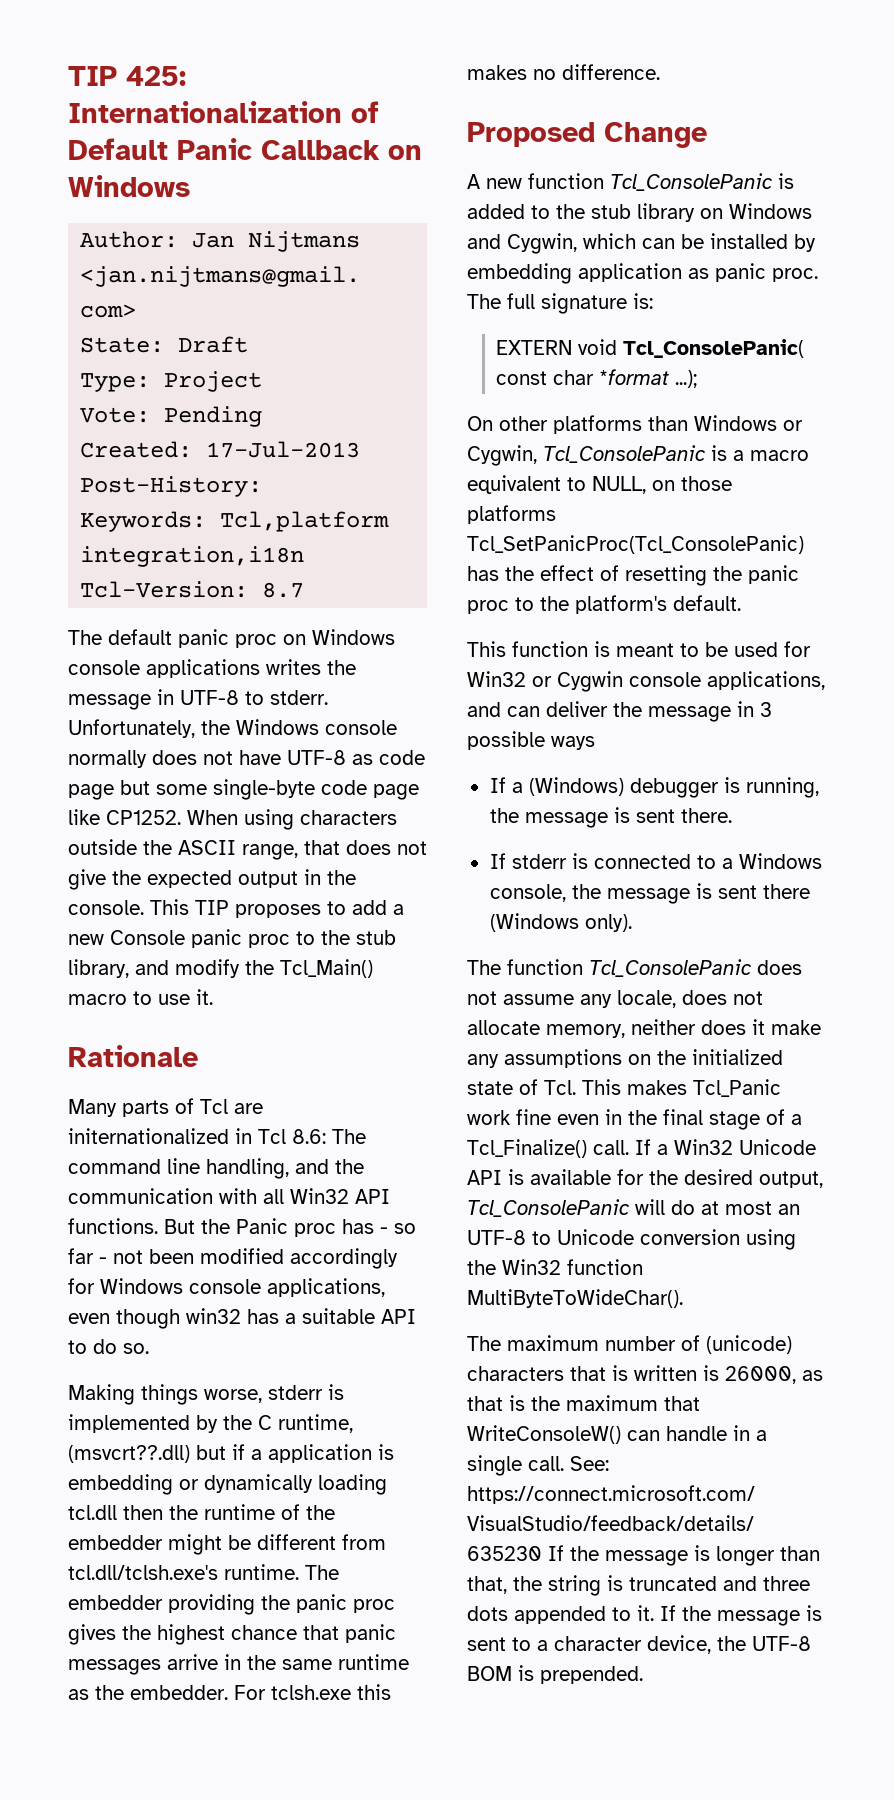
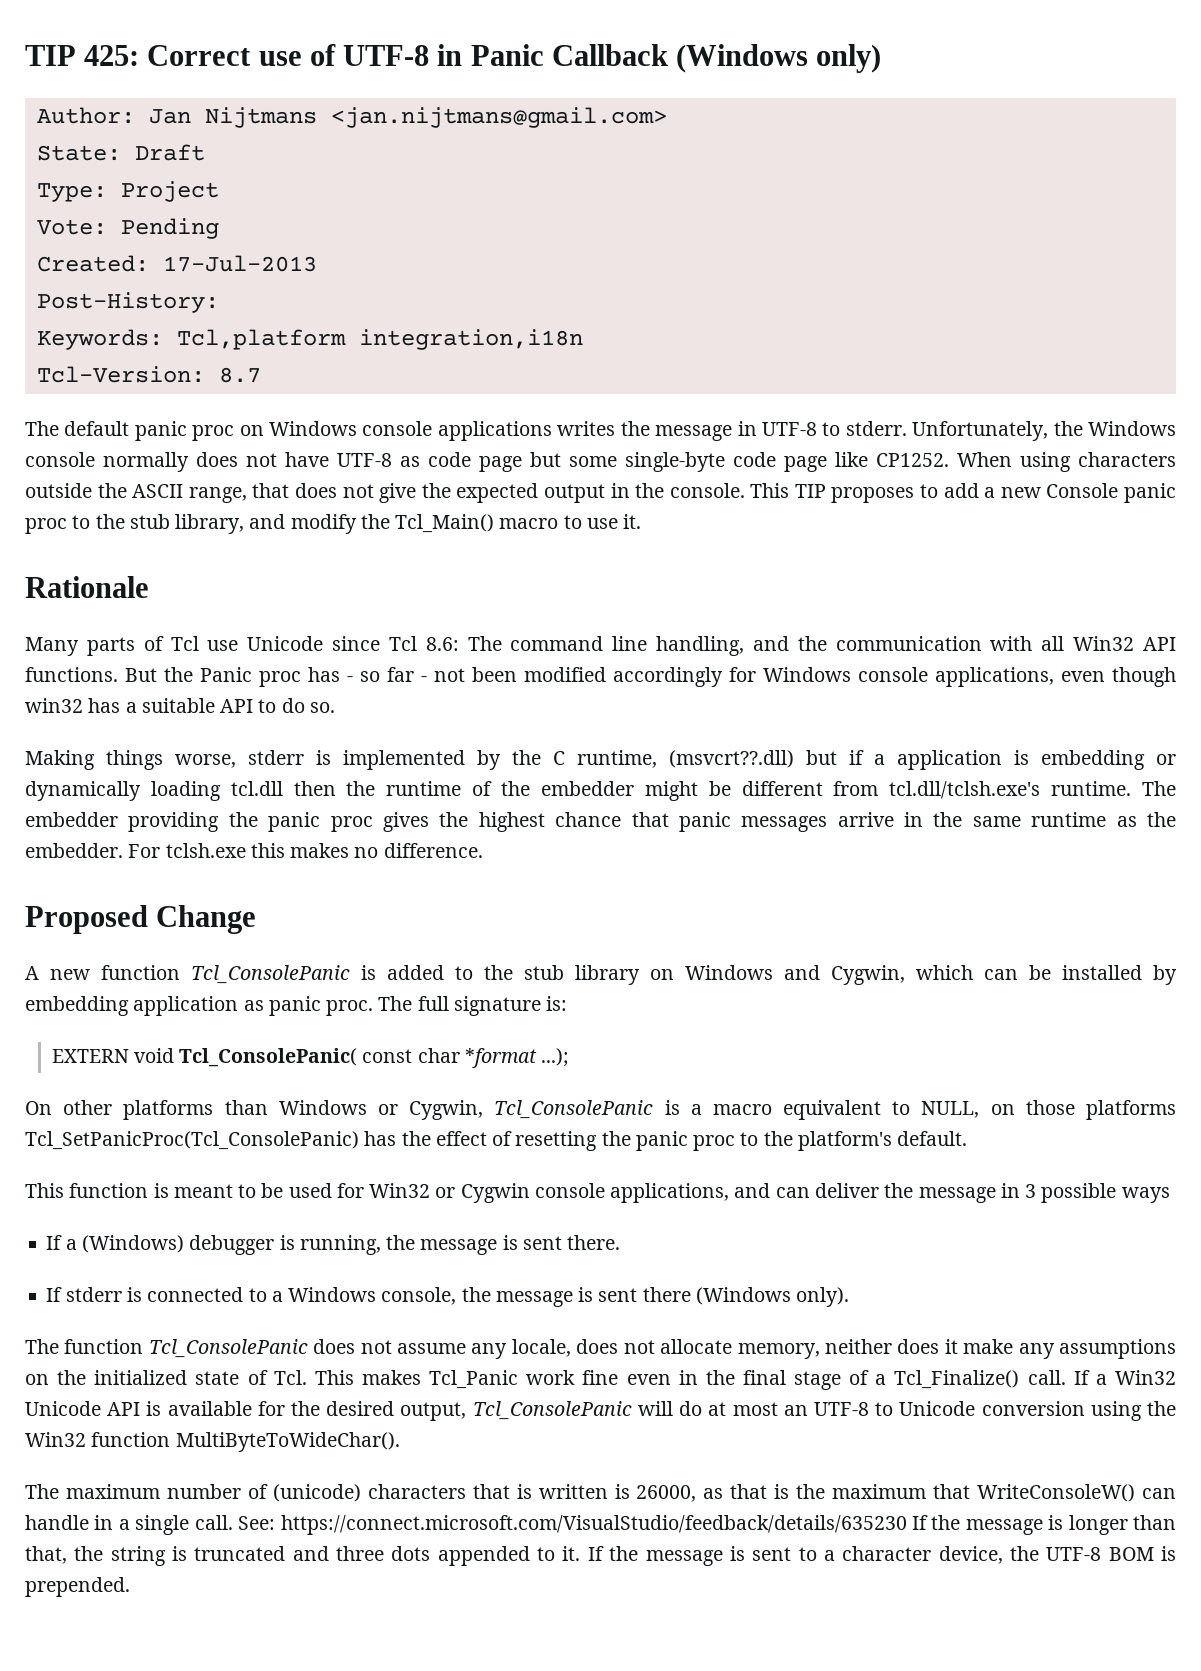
- TIP 425: Internationalization of Default Panic Callback on Windows
+ TIP 425: Correct use of UTF-8 in Panic Callback (Windows only)
- Many parts of Tcl are initernationalized in Tcl 8.6: The command line handling, and the communication with all Win32 API functions.
+ Many parts of Tcl use Unicode since Tcl 8.6: The command line handling, and the communication with all Win32 API functions.

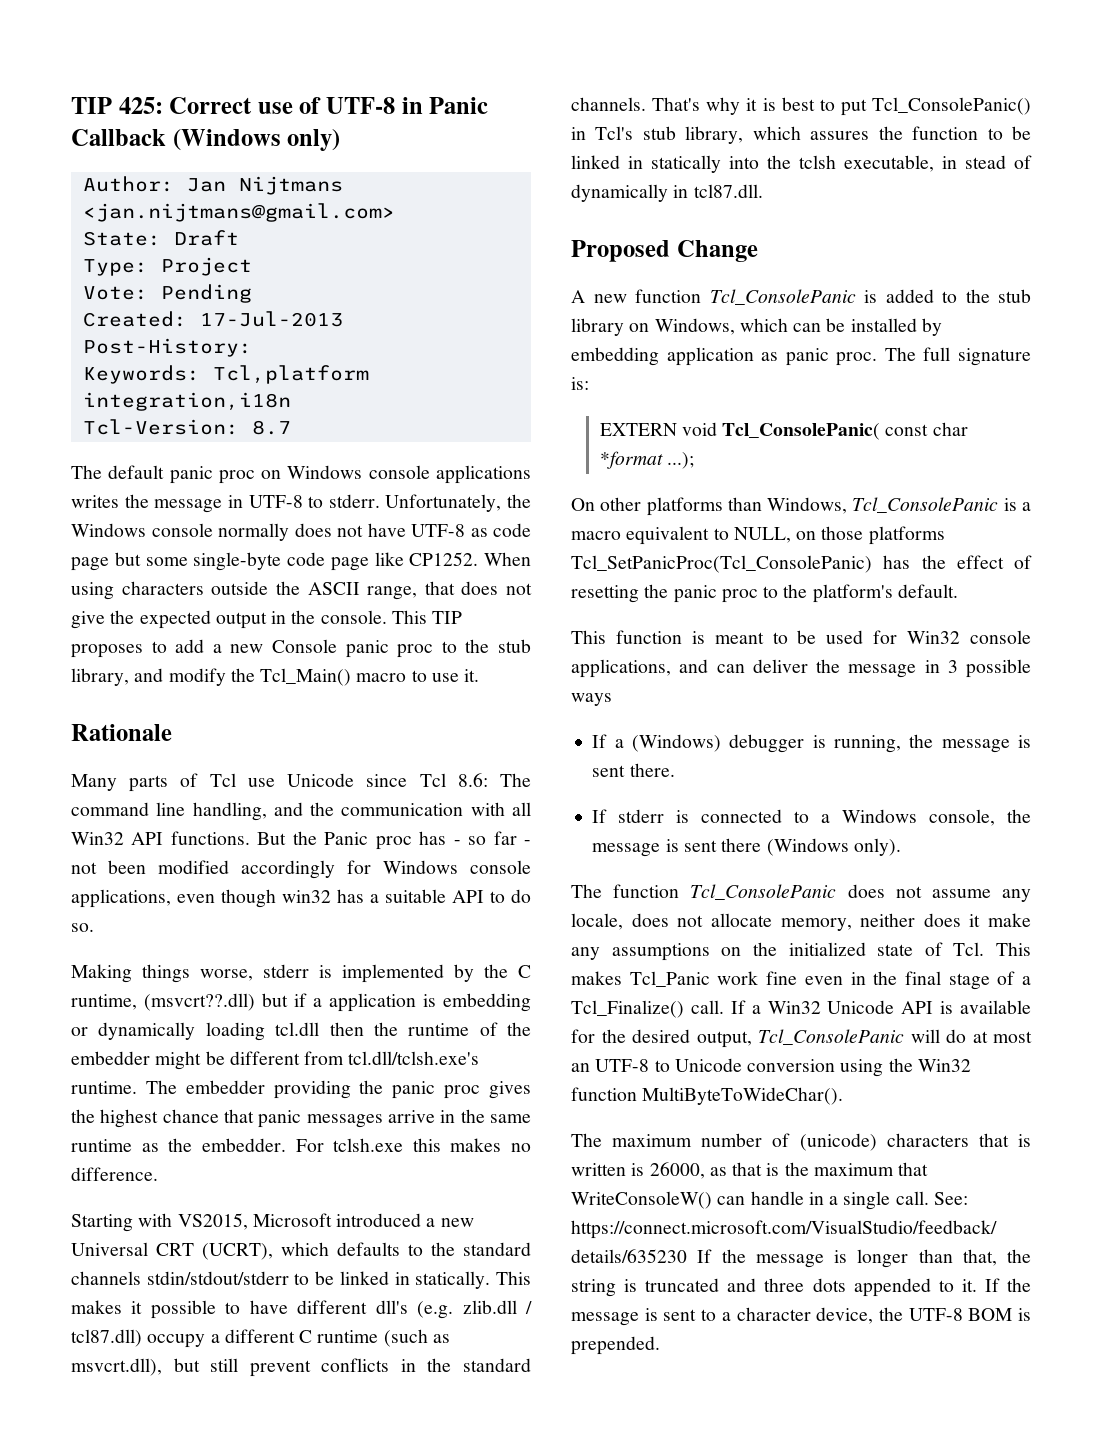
+ Starting with VS2015, Microsoft introduced a new Universal CRT (UCRT), which defaults to the standard channels stdin/stdout/stderr to be linked in statically. This makes it possible to have different dll's (e.g. zlib.dll / tcl87.dll) occupy a different C runtime (such as msvcrt.dll), but still prevent conflicts in the standard channels. That's why it is best to put Tcl_ConsolePanic() in Tcl's stub library, which assures the function to be linked in statically into the tclsh executable, in stead of dynamically in tcl87.dll.
- A new function Tcl_ConsolePanic is added to the stub library on Windows and Cygwin, which can be installed by embedding application as panic proc.
+ A new function Tcl_ConsolePanic is added to the stub library on Windows, which can be installed by embedding application as panic proc.
- On other platforms than Windows or Cygwin, Tcl_ConsolePanic is a macro equivalent to NULL, on those platforms Tcl_SetPanicProc(Tcl_ConsolePanic) has the effect of resetting the panic proc to the platform's default.
+ On other platforms than Windows, Tcl_ConsolePanic is a macro equivalent to NULL, on those platforms Tcl_SetPanicProc(Tcl_ConsolePanic) has the effect of resetting the panic proc to the platform's default.
- This function is meant to be used for Win32 or Cygwin console applications, and can deliver the message in 3 possible ways
+ This function is meant to be used for Win32 console applications, and can deliver the message in 3 possible ways

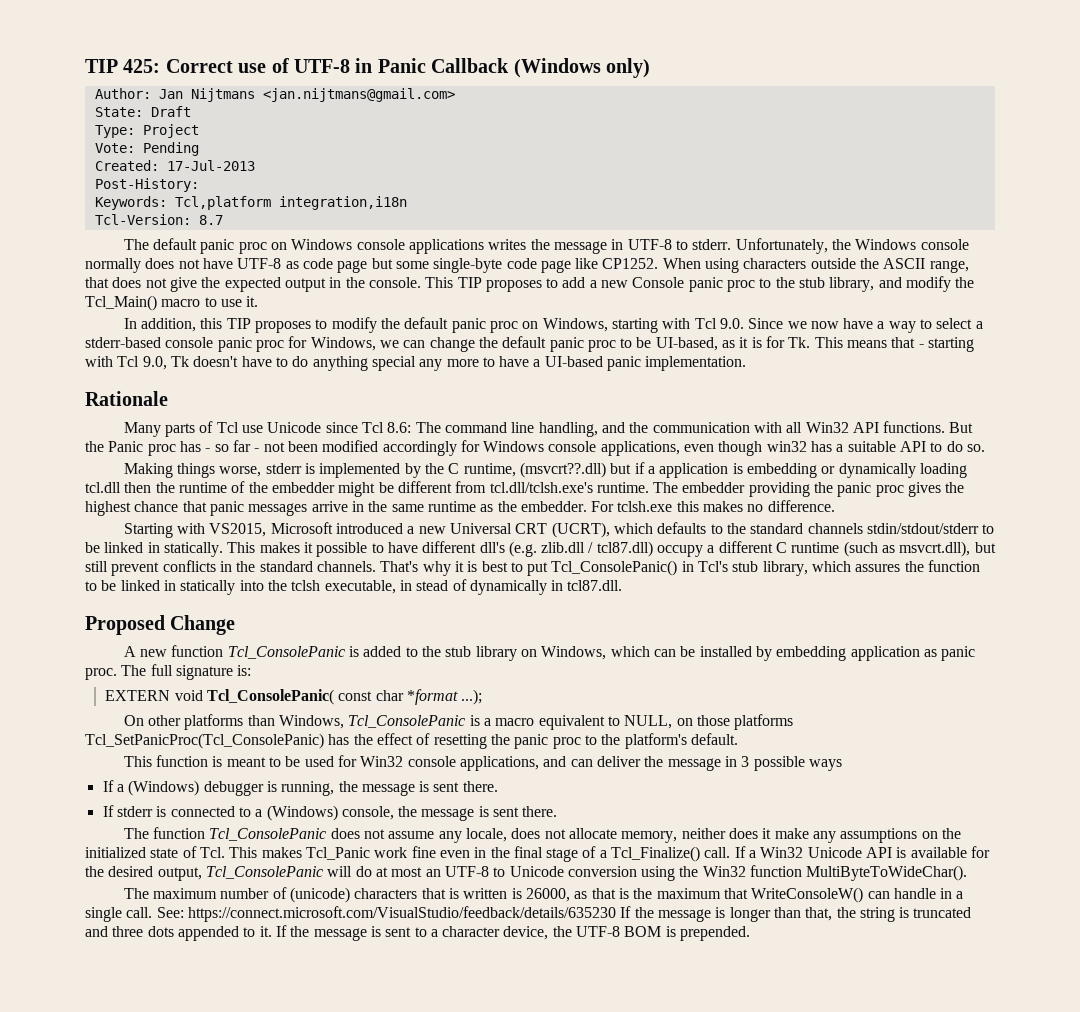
+ In addition, this TIP proposes to modify the default panic proc on Windows, starting with Tcl 9.0. Since we now have a way to select a stderr-based console panic proc for Windows, we can change the default panic proc to be UI-based, as it is for Tk. This means that - starting with Tcl 9.0, Tk doesn't have to do anything special any more to have a UI-based panic implementation.
- If stderr is connected to a Windows console, the message is sent there (Windows only).
+ If stderr is connected to a (Windows) console, the message is sent there.

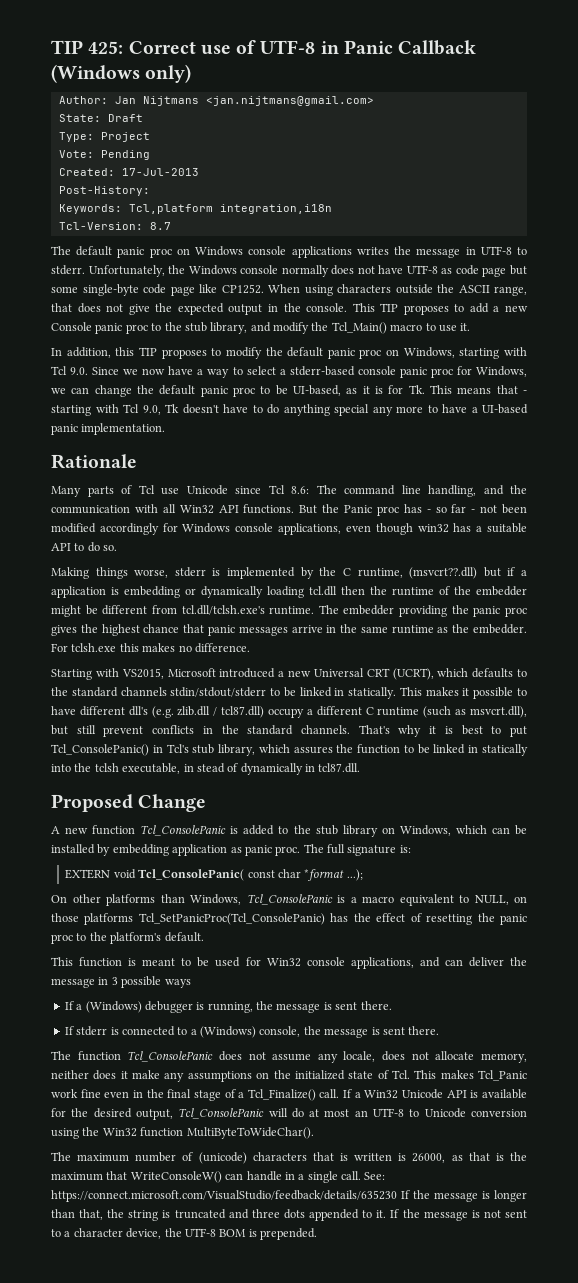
- If the message is sent to a character device, the UTF-8 BOM is prepended.
+ If the message is not sent to a character device, the UTF-8 BOM is prepended.

